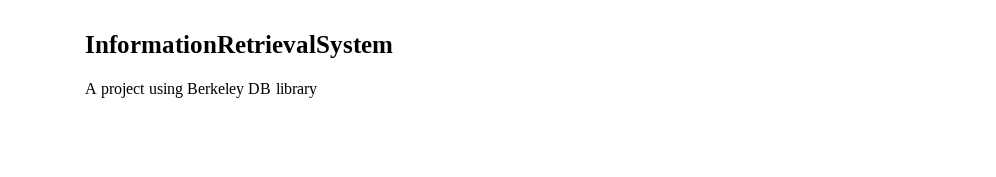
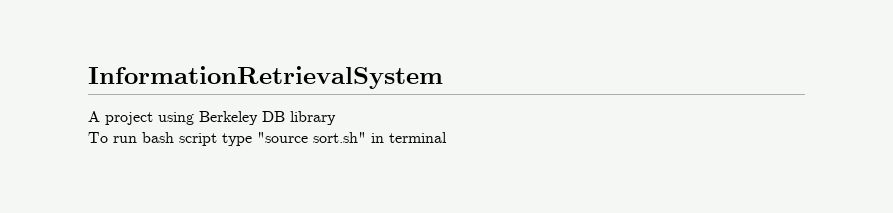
+ To run bash script type "source sort.sh" in terminal

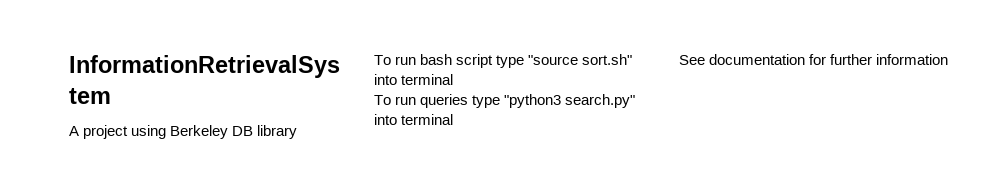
- To run bash script type "source sort.sh" in terminal
+ To run bash script type "source sort.sh" into terminal
+ To run queries type "python3 search.py" into terminal
+ See documentation for further information

